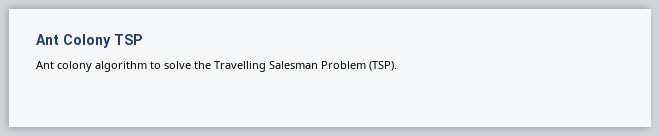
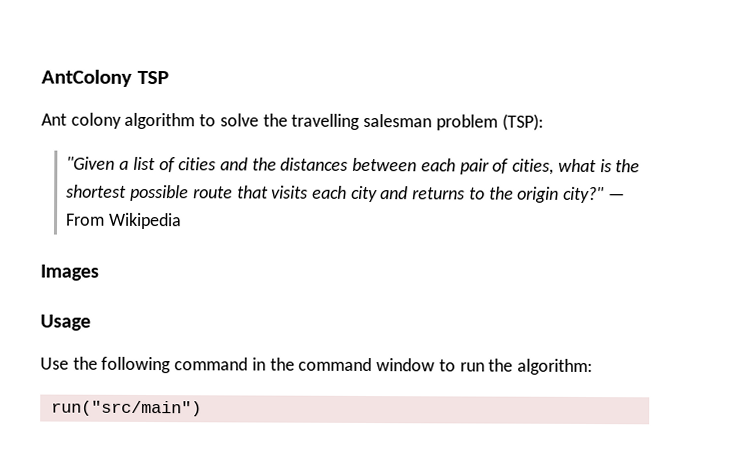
- Ant Colony TSP
+ AntColony TSP
- Ant colony algorithm to solve the Travelling Salesman Problem (TSP).
+ Ant colony algorithm to solve the travelling salesman problem (TSP):
+ "Given a list of cities and the distances between each pair of cities, what is the shortest possible route that visits each city and returns to the origin city?" — From Wikipedia
+ Images
+ Usage
+ Use the following command in the command window to run the algorithm:
+ run("src/main")

